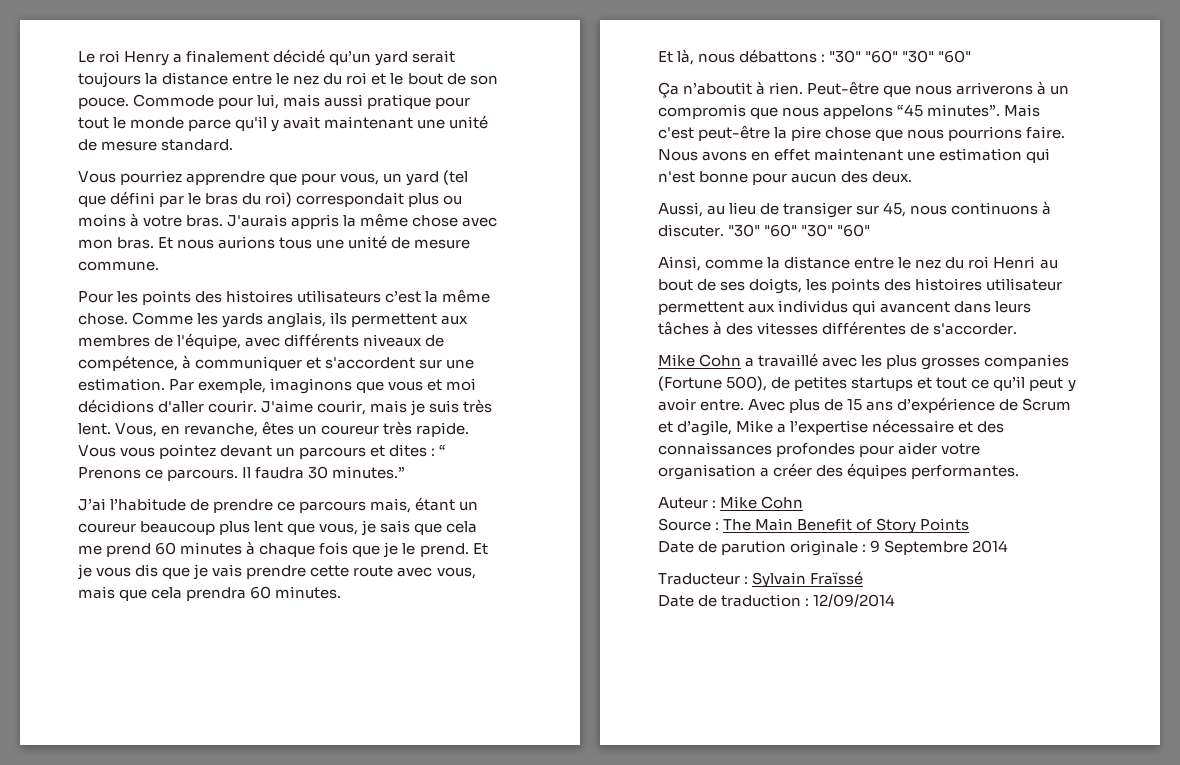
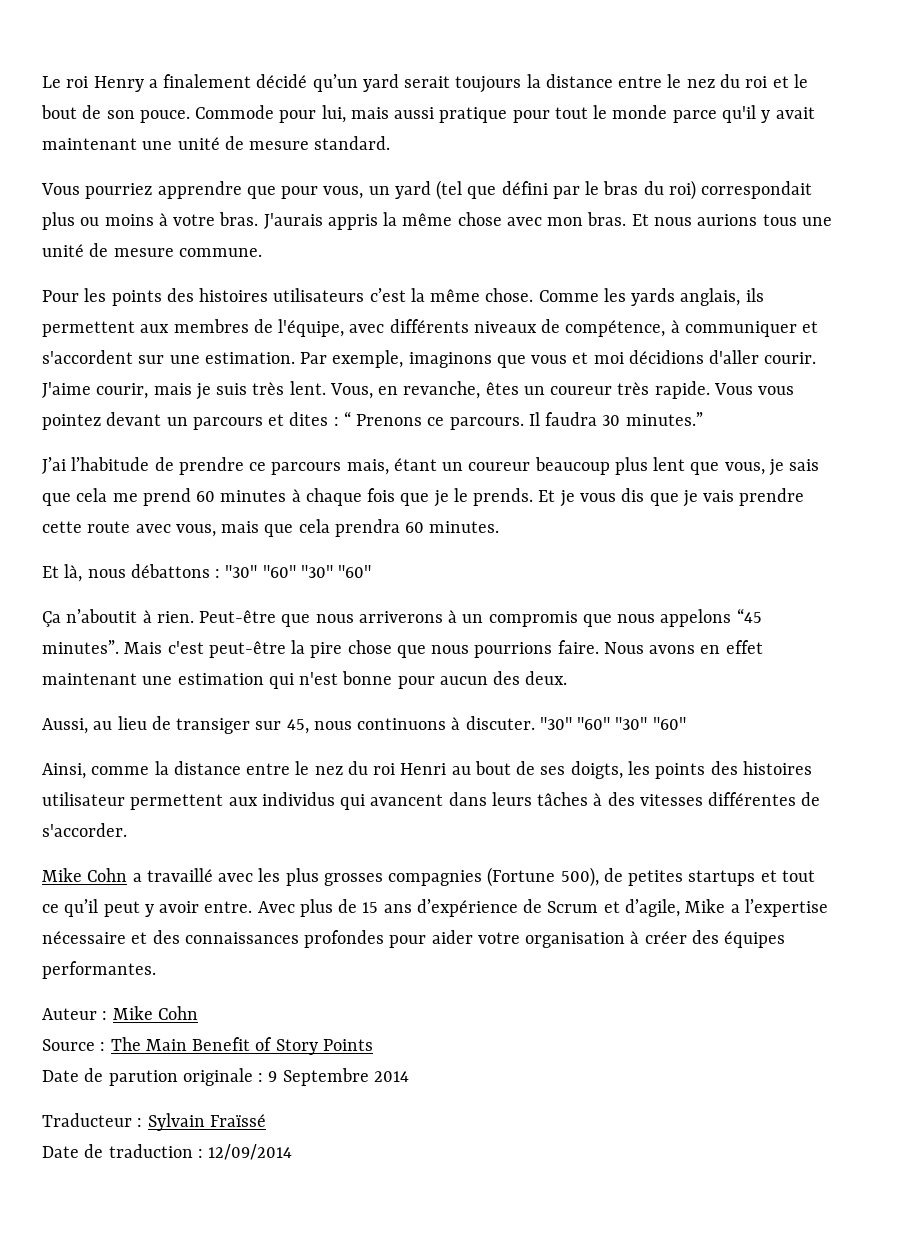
- J’ai l’habitude de prendre ce parcours mais, étant un coureur beaucoup plus lent que vous, je sais que cela me prend 60 minutes à chaque fois que je le prend.
+ J’ai l’habitude de prendre ce parcours mais, étant un coureur beaucoup plus lent que vous, je sais que cela me prend 60 minutes à chaque fois que je le prends.
- Mike Cohn a travaillé avec les plus grosses companies (Fortune 500), de petites startups et tout ce qu’il peut y avoir entre.
+ Mike Cohn a travaillé avec les plus grosses compagnies (Fortune 500), de petites startups et tout ce qu’il peut y avoir entre.
- Avec plus de 15 ans d’expérience de Scrum et d’agile, Mike a l’expertise nécessaire et des connaissances profondes pour aider votre organisation a créer des équipes performantes.
+ Avec plus de 15 ans d’expérience de Scrum et d’agile, Mike a l’expertise nécessaire et des connaissances profondes pour aider votre organisation à créer des équipes performantes.

